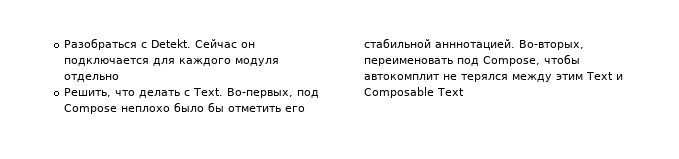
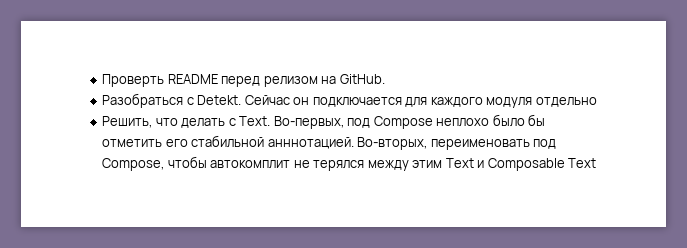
+ Проверть README перед релизом на GitHub.

